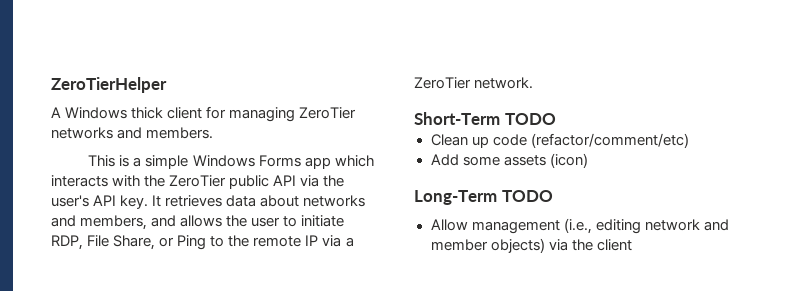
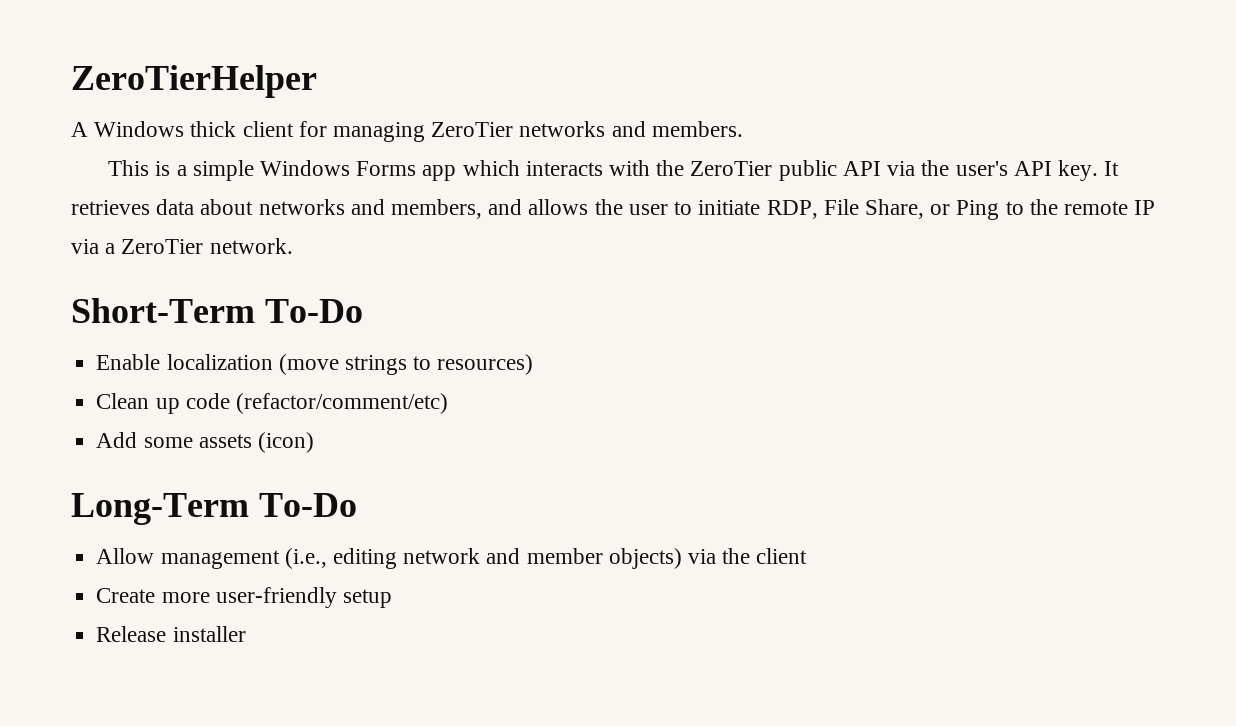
- Short-Term TODO
+ Short-Term To-Do
+ Enable localization (move strings to resources)
- Long-Term TODO
+ Long-Term To-Do
+ Create more user-friendly setup
+ Release installer

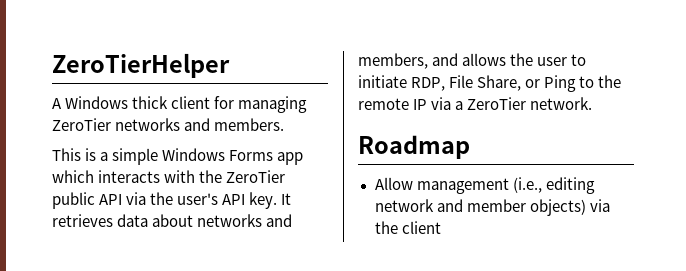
- Short-Term To-Do
- Enable localization (move strings to resources)
- Clean up code (refactor/comment/etc)
- Add some assets (icon)
- Long-Term To-Do
+ Roadmap
- Create more user-friendly setup
- Release installer

